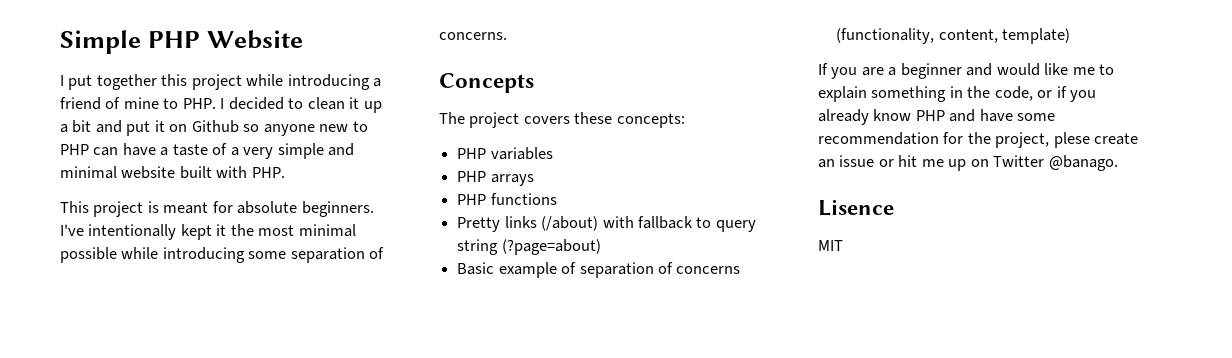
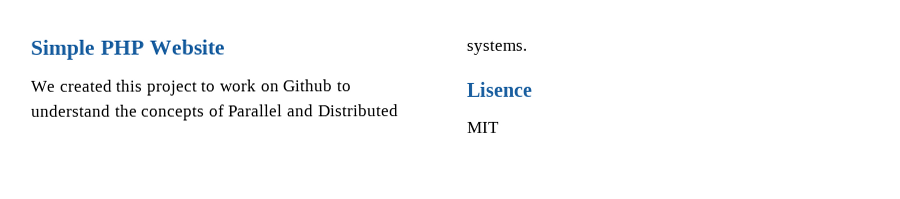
- I put together this project while introducing a friend of mine to PHP. I decided to clean it up a bit and put it on Github so anyone new to PHP can have a taste of a very simple and minimal website built with PHP.
- This project is meant for absolute beginners. I've intentionally kept it the most minimal possible while introducing some separation of concerns.
- Concepts
- The project covers these concepts:
- PHP variables
- PHP arrays
- PHP functions
- Pretty links (/about) with fallback to query string (?page=about)
- Basic example of separation of concerns (functionality, content, template)
- If you are a beginner and would like me to explain something in the code, or if you already know PHP and have some recommendation for the project, plese create an issue or hit me up on Twitter @banago.
+ We created this project to work on Github to understand the concepts of Parallel and Distributed systems.

